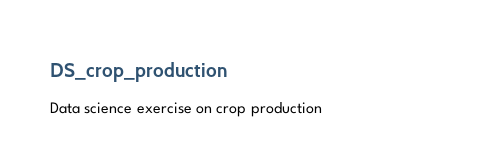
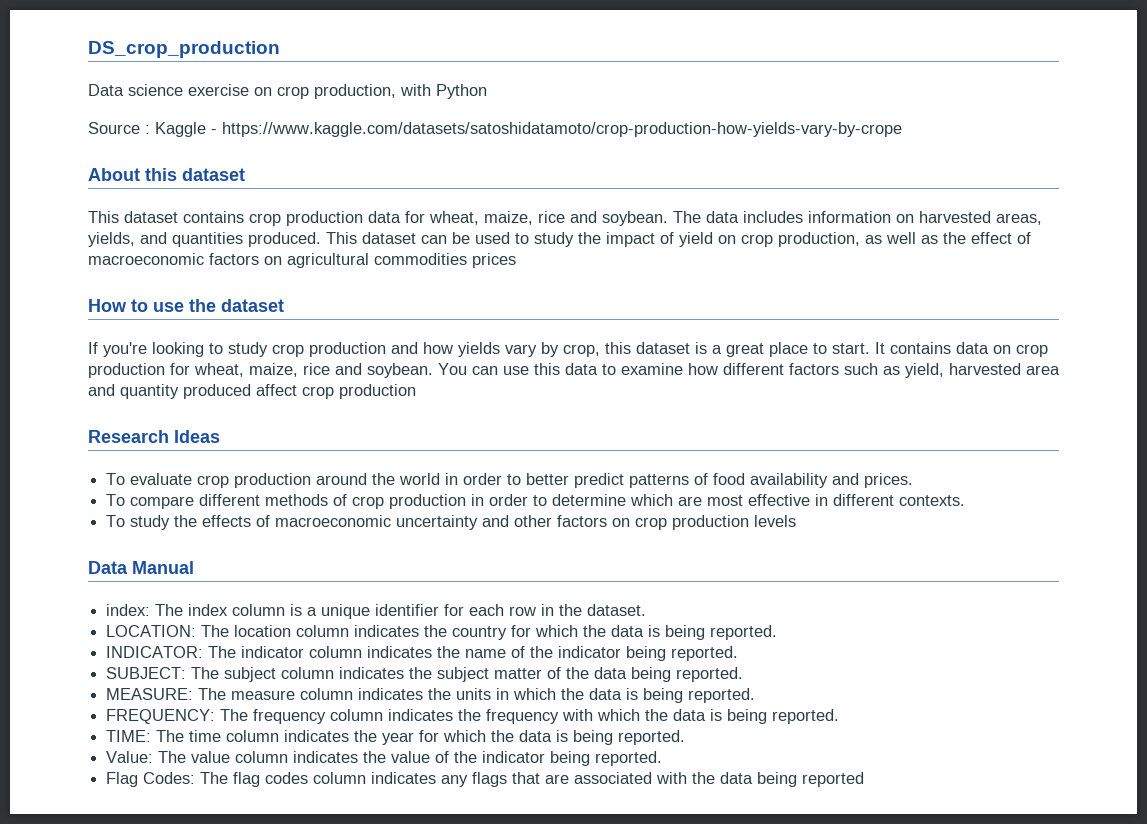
- Data science exercise on crop production
+ Data science exercise on crop production, with Python
+ Source : Kaggle - https://www.kaggle.com/datasets/satoshidatamoto/crop-production-how-yields-vary-by-crope
+ About this dataset
+ This dataset contains crop production data for wheat, maize, rice and soybean. The data includes information on harvested areas, yields, and quantities produced. This dataset can be used to study the impact of yield on crop production, as well as the effect of macroeconomic factors on agricultural commodities prices
+ How to use the dataset
+ If you're looking to study crop production and how yields vary by crop, this dataset is a great place to start. It contains data on crop production for wheat, maize, rice and soybean. You can use this data to examine how different factors such as yield, harvested area and quantity produced affect crop production
+ Research Ideas
+ To evaluate crop production around the world in order to better predict patterns of food availability and prices.
+ To compare different methods of crop production in order to determine which are most effective in different contexts.
+ To study the effects of macroeconomic uncertainty and other factors on crop production levels
+ Data Manual
+ index: The index column is a unique identifier for each row in the dataset.
+ LOCATION: The location column indicates the country for which the data is being reported.
+ INDICATOR: The indicator column indicates the name of the indicator being reported.
+ SUBJECT: The subject column indicates the subject matter of the data being reported.
+ MEASURE: The measure column indicates the units in which the data is being reported.
+ FREQUENCY: The frequency column indicates the frequency with which the data is being reported.
+ TIME: The time column indicates the year for which the data is being reported.
+ Value: The value column indicates the value of the indicator being reported.
+ Flag Codes: The flag codes column indicates any flags that are associated with the data being reported

